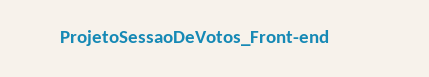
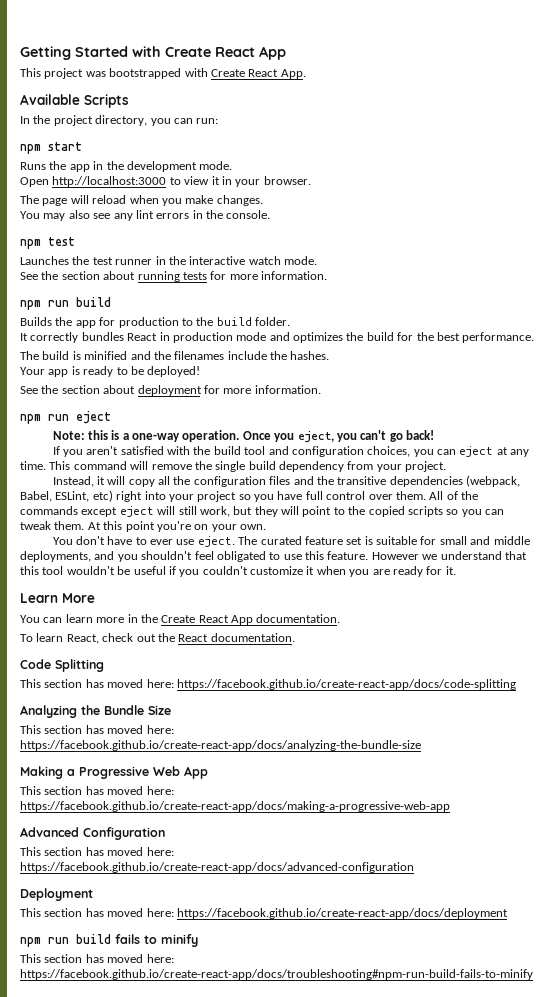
- ProjetoSessaoDeVotos_Front-end
+ Getting Started with Create React App
+ This project was bootstrapped with Create React App.
+ Available Scripts
+ In the project directory, you can run:
+ npm start
+ Runs the app in the development mode.
+ Open http://localhost:3000 to view it in your browser.
+ The page will reload when you make changes.
+ You may also see any lint errors in the console.
+ npm test
+ Launches the test runner in the interactive watch mode.
+ See the section about running tests for more information.
+ npm run build
+ Builds the app for production to the build folder.
+ It correctly bundles React in production mode and optimizes the build for the best performance.
+ The build is minified and the filenames include the hashes.
+ Your app is ready to be deployed!
+ See the section about deployment for more information.
+ npm run eject
+ Note: this is a one-way operation. Once you eject, you can't go back!
+ If you aren't satisfied with the build tool and configuration choices, you can eject at any time. This command will remove the single build dependency from your project.
+ Instead, it will copy all the configuration files and the transitive dependencies (webpack, Babel, ESLint, etc) right into your project so you have full control over them. All of the commands except eject will still work, but they will point to the copied scripts so you can tweak them. At this point you're on your own.
+ You don't have to ever use eject. The curated feature set is suitable for small and middle deployments, and you shouldn't feel obligated to use this feature. However we understand that this tool wouldn't be useful if you couldn't customize it when you are ready for it.
+ Learn More
+ You can learn more in the Create React App documentation.
+ To learn React, check out the React documentation.
+ Code Splitting
+ This section has moved here: https://facebook.github.io/create-react-app/docs/code-splitting
+ Analyzing the Bundle Size
+ This section has moved here: https://facebook.github.io/create-react-app/docs/analyzing-the-bundle-size
+ Making a Progressive Web App
+ This section has moved here: https://facebook.github.io/create-react-app/docs/making-a-progressive-web-app
+ Advanced Configuration
+ This section has moved here: https://facebook.github.io/create-react-app/docs/advanced-configuration
+ Deployment
+ This section has moved here: https://facebook.github.io/create-react-app/docs/deployment
+ npm run build fails to minify
+ This section has moved here: https://facebook.github.io/create-react-app/docs/troubleshooting#npm-run-build-fails-to-minify

